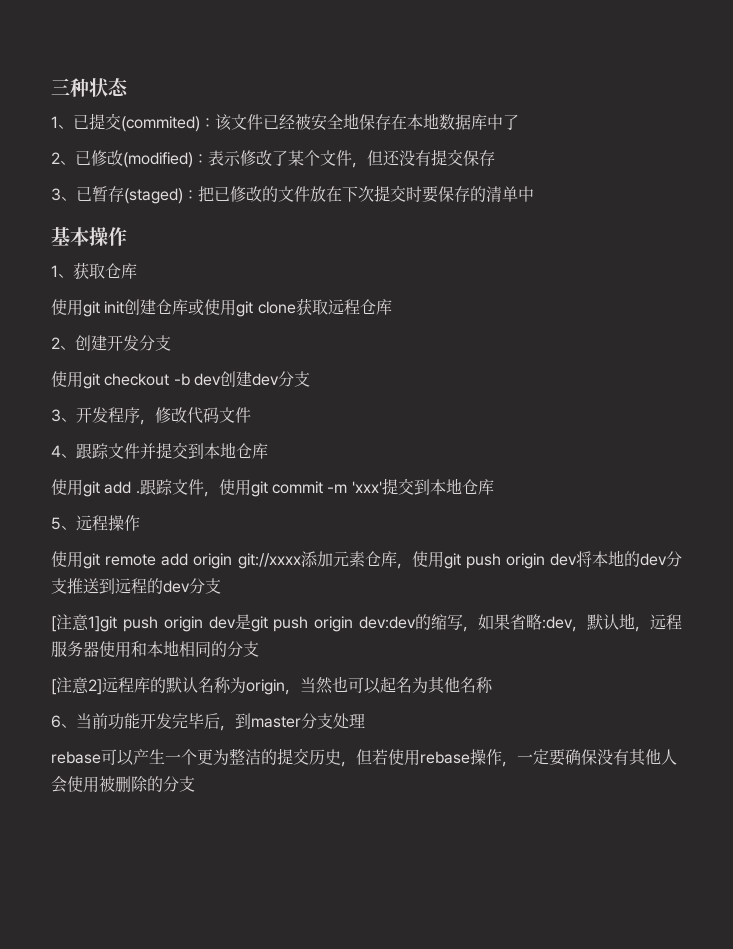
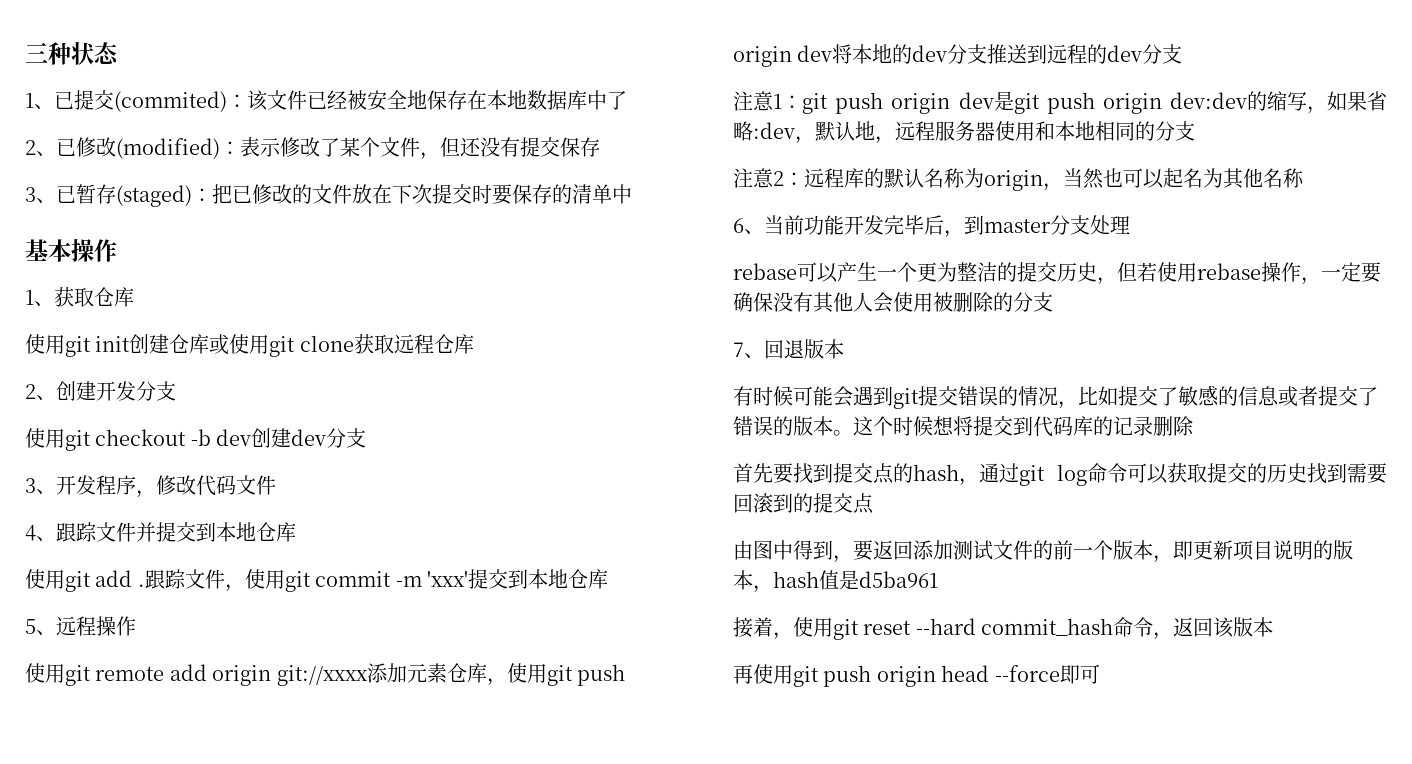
- [注意1]git push origin dev是git push origin dev:dev的缩写，如果省略:dev，默认地，远程服务器使用和本地相同的分支
+ 注意1：git push origin dev是git push origin dev:dev的缩写，如果省略:dev，默认地，远程服务器使用和本地相同的分支
- [注意2]远程库的默认名称为origin，当然也可以起名为其他名称
+ 注意2：远程库的默认名称为origin，当然也可以起名为其他名称
+ 7、回退版本
+ 有时候可能会遇到git提交错误的情况，比如提交了敏感的信息或者提交了错误的版本。这个时候想将提交到代码库的记录删除
+ 首先要找到提交点的hash，通过git log命令可以获取提交的历史找到需要回滚到的提交点
+ 由图中得到，要返回添加测试文件的前一个版本，即更新项目说明的版本，hash值是d5ba961
+ 接着，使用git reset --hard commit_hash命令，返回该版本
+ 再使用git push origin head --force即可

